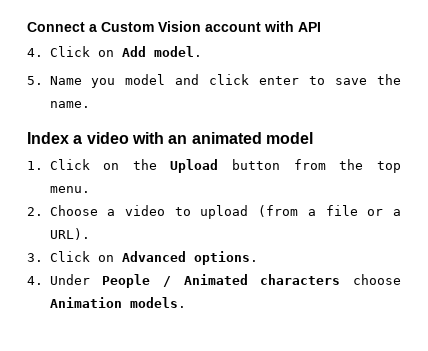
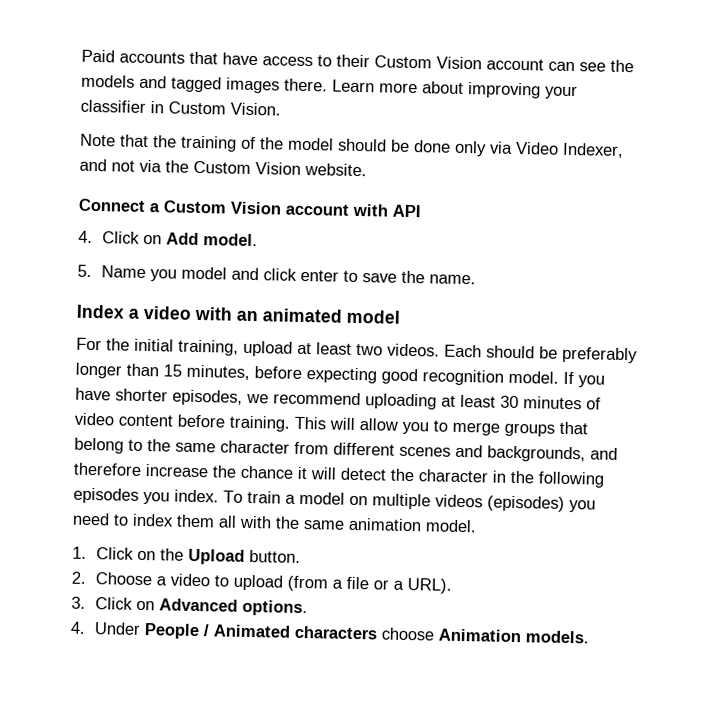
+ Paid accounts that have access to their Custom Vision account can see the models and tagged images there. Learn more about improving your classifier in Custom Vision.
+ Note that the training of the model should be done only via Video Indexer, and not via the Custom Vision website.
+ For the initial training, upload at least two videos. Each should be preferably longer than 15 minutes, before expecting good recognition model. If you have shorter episodes, we recommend uploading at least 30 minutes of video content before training. This will allow you to merge groups that belong to the same character from different scenes and backgrounds, and therefore increase the chance it will detect the character in the following episodes you index. To train a model on multiple videos (episodes) you need to index them all with the same animation model.
- 1. Click on the Upload button from the top menu.
+ 1. Click on the Upload button.

